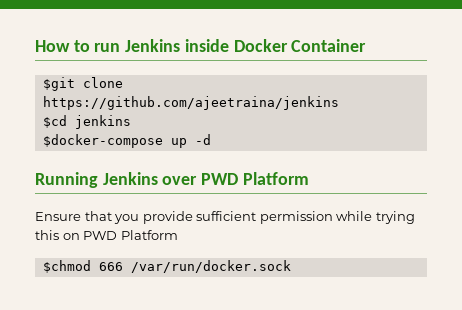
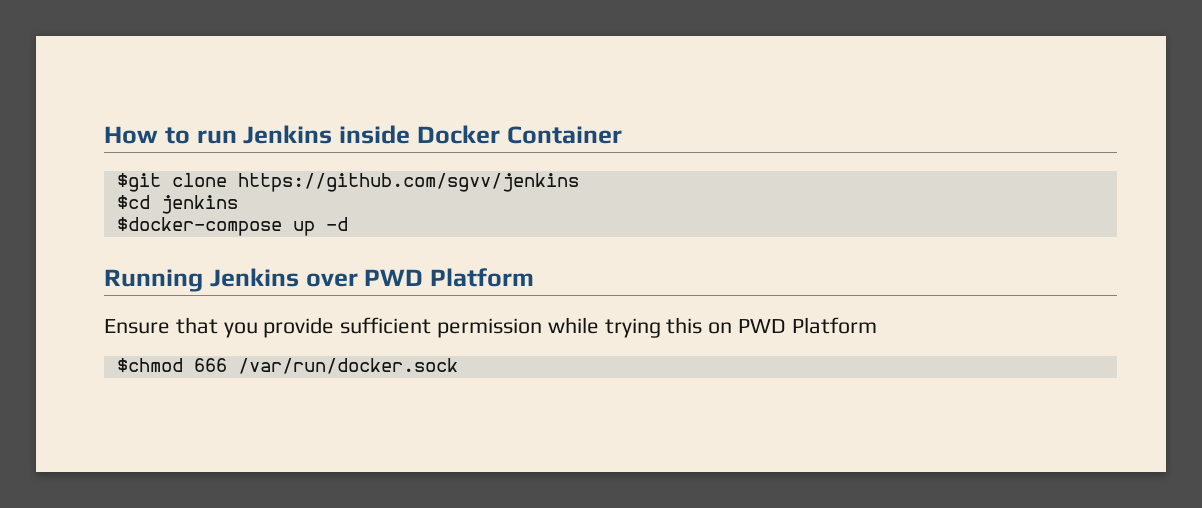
- $git clone https://github.com/ajeetraina/jenkins
+ $git clone https://github.com/sgvv/jenkins

